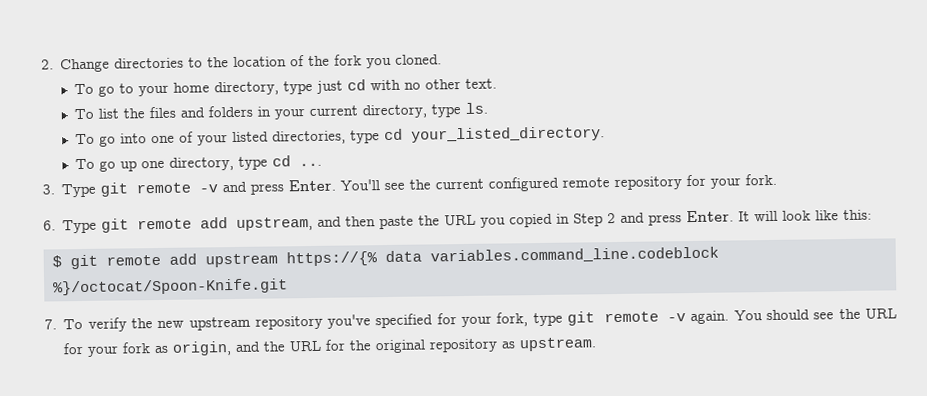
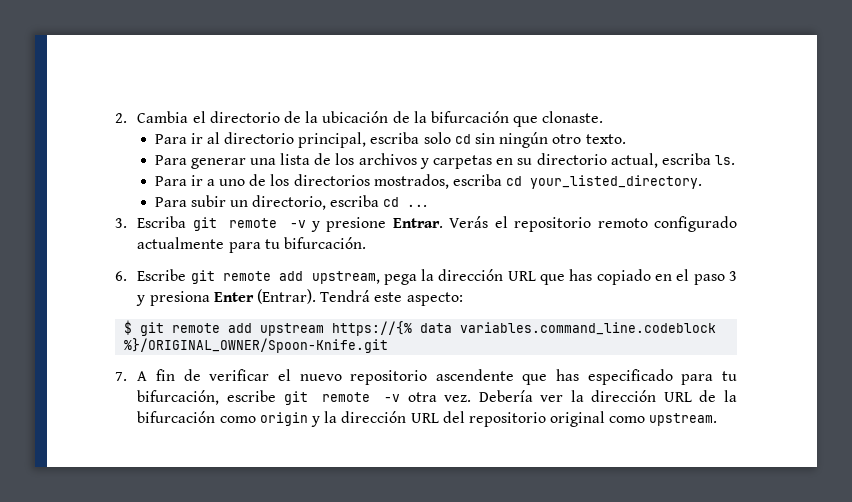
- 2. Change directories to the location of the fork you cloned.
- To go to your home directory, type just cd with no other text.
- To list the files and folders in your current directory, type ls.
- To go into one of your listed directories, type cd your_listed_directory.
- To go up one directory, type cd ...
+ 2. Cambia el directorio de la ubicación de la bifurcación que clonaste.
+ Para ir al directorio principal, escriba solo cd sin ningún otro texto.
+ Para generar una lista de los archivos y carpetas en su directorio actual, escriba ls.
+ Para ir a uno de los directorios mostrados, escriba cd your_listed_directory.
+ Para subir un directorio, escriba cd ...
- 3. Type git remote -v and press Enter. You'll see the current configured remote repository for your fork.
+ 3. Escriba git remote -v y presione Entrar. Verás el repositorio remoto configurado actualmente para tu bifurcación.
- 6. Type git remote add upstream, and then paste the URL you copied in Step 2 and press Enter. It will look like this:
+ 6. Escribe git remote add upstream, pega la dirección URL que has copiado en el paso 3 y presiona Enter (Entrar). Tendrá este aspecto:
- $ git remote add upstream https://{% data variables.command_line.codeblock %}/octocat/Spoon-Knife.git
+ $ git remote add upstream https://{% data variables.command_line.codeblock %}/ORIGINAL_OWNER/Spoon-Knife.git
- 7. To verify the new upstream repository you've specified for your fork, type git remote -v again. You should see the URL for your fork as origin, and the URL for the original repository as upstream.
+ 7. A fin de verificar el nuevo repositorio ascendente que has especificado para tu bifurcación, escribe git remote -v otra vez. Debería ver la dirección URL de la bifurcación como origin y la dirección URL del repositorio original como upstream.

